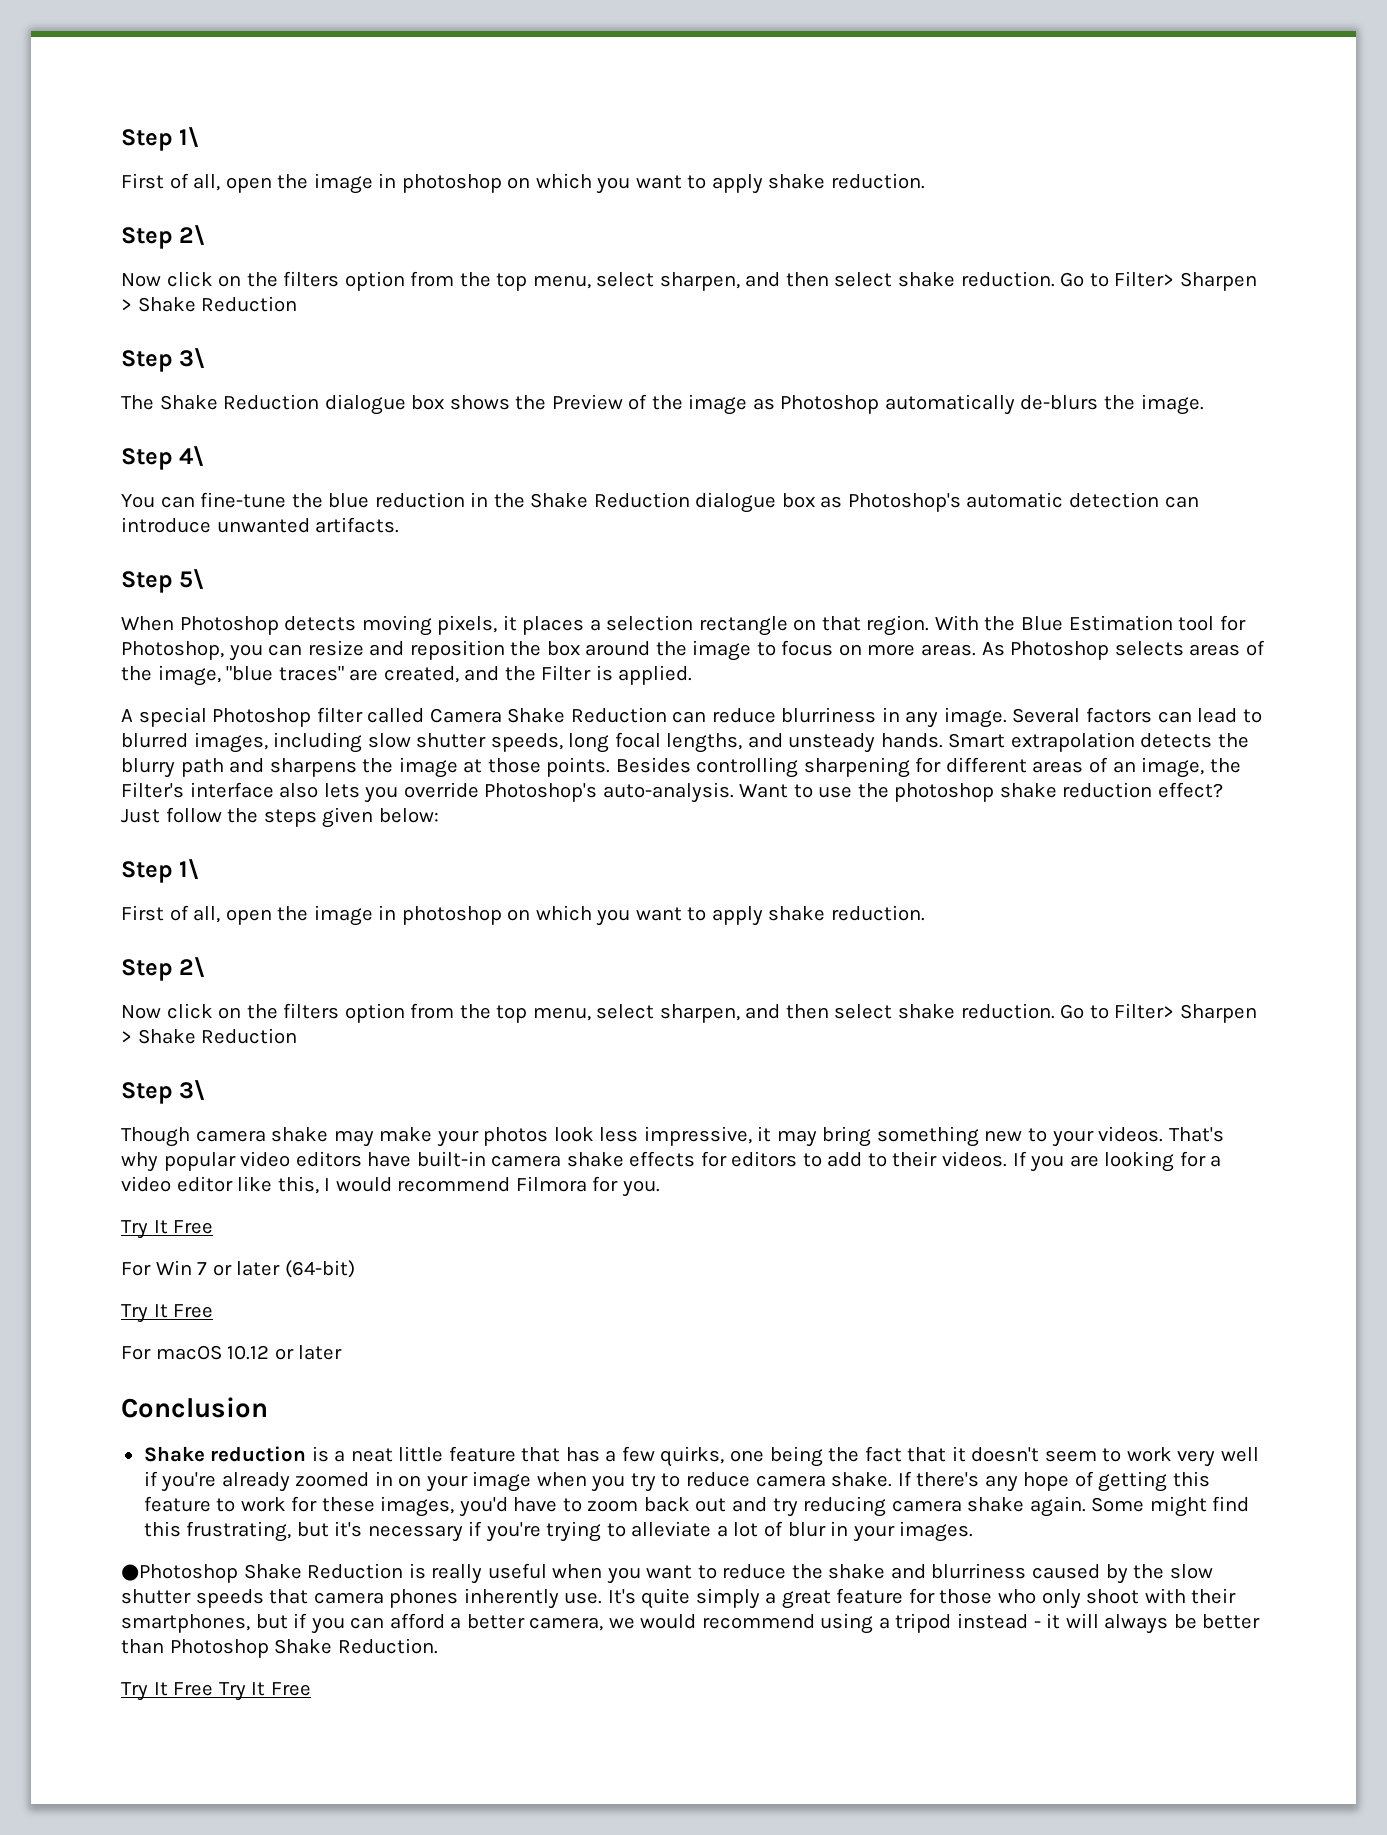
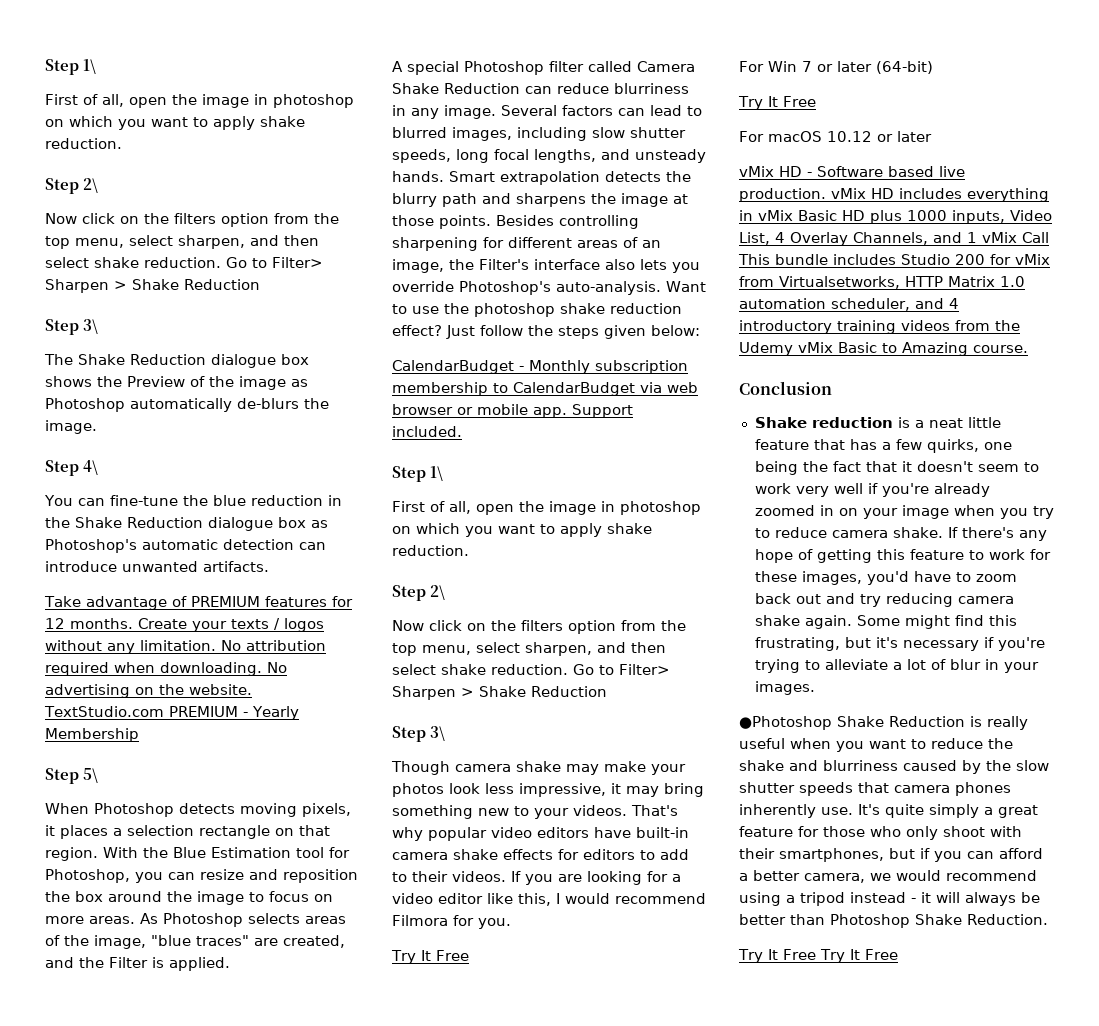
+ Take advantage of PREMIUM features for 12 months. Create your texts / logos without any limitation. No attribution required when downloading. No advertising on the website. TextStudio.com PREMIUM - Yearly Membership
+ CalendarBudget - Monthly subscription membership to CalendarBudget via web browser or mobile app. Support included.
+ vMix HD - Software based live production. vMix HD includes everything in vMix Basic HD plus 1000 inputs, Video List, 4 Overlay Channels, and 1 vMix Call This bundle includes Studio 200 for vMix from Virtualsetworks, HTTP Matrix 1.0 automation scheduler, and 4 introductory training videos from the Udemy vMix Basic to Amazing course.

